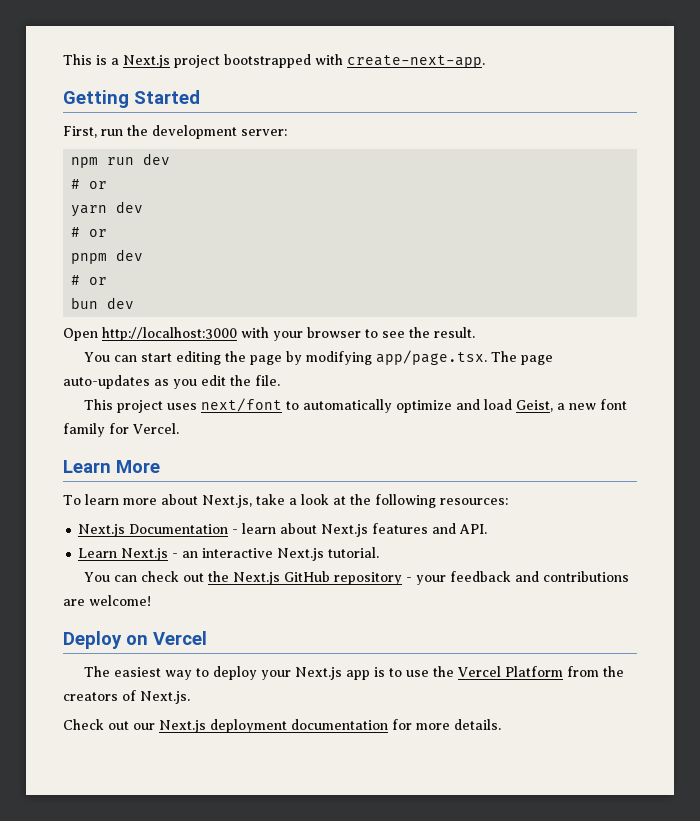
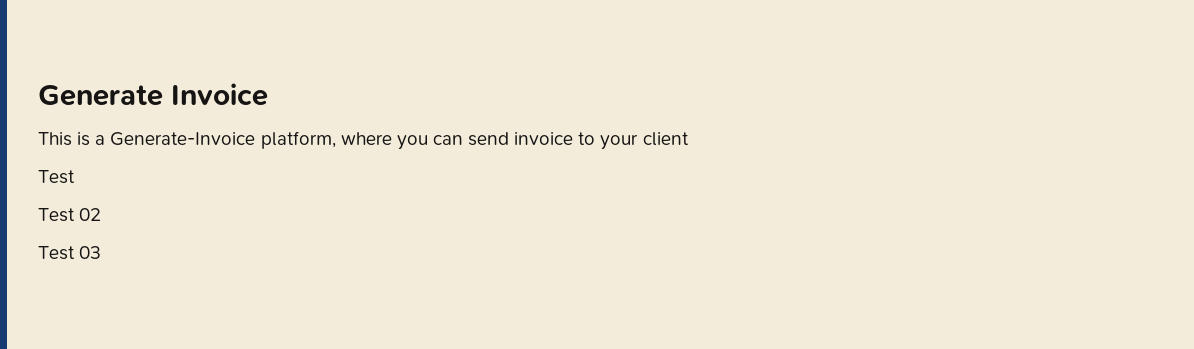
+ Generate Invoice
- This is a Next.js project bootstrapped with create-next-app.
- Getting Started
- First, run the development server:
- npm run dev
- # or
- yarn dev
- # or
- pnpm dev
- # or
- bun dev
- Open http://localhost:3000 with your browser to see the result.
- You can start editing the page by modifying app/page.tsx. The page auto-updates as you edit the file.
- This project uses next/font to automatically optimize and load Geist, a new font family for Vercel.
- Learn More
- To learn more about Next.js, take a look at the following resources:
- Next.js Documentation - learn about Next.js features and API.
- Learn Next.js - an interactive Next.js tutorial.
- You can check out the Next.js GitHub repository - your feedback and contributions are welcome!
- Deploy on Vercel
- The easiest way to deploy your Next.js app is to use the Vercel Platform from the creators of Next.js.
- Check out our Next.js deployment documentation for more details.
+ This is a Generate-Invoice platform, where you can send invoice to your client
+ Test
+ Test 02
+ Test 03

